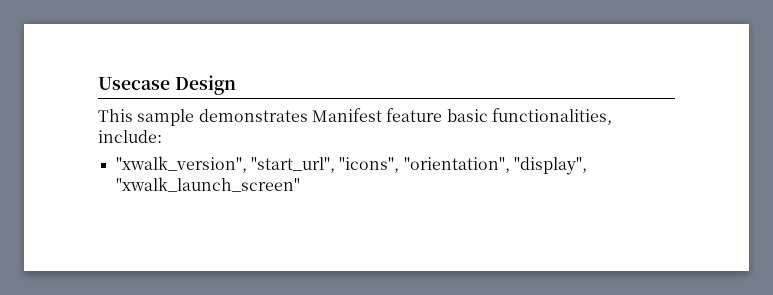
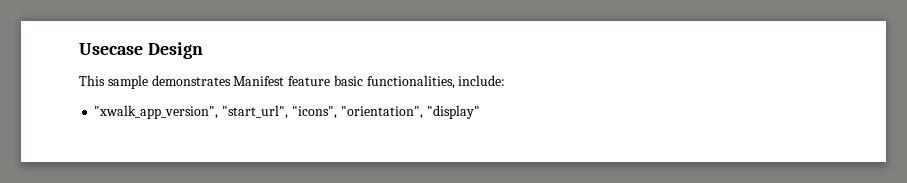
- "xwalk_version", "start_url", "icons", "orientation", "display", "xwalk_launch_screen"
+ "xwalk_app_version", "start_url", "icons", "orientation", "display"

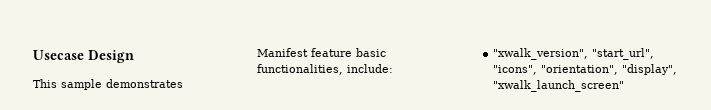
- "xwalk_app_version", "start_url", "icons", "orientation", "display"
+ "xwalk_version", "start_url", "icons", "orientation", "display", "xwalk_launch_screen"

